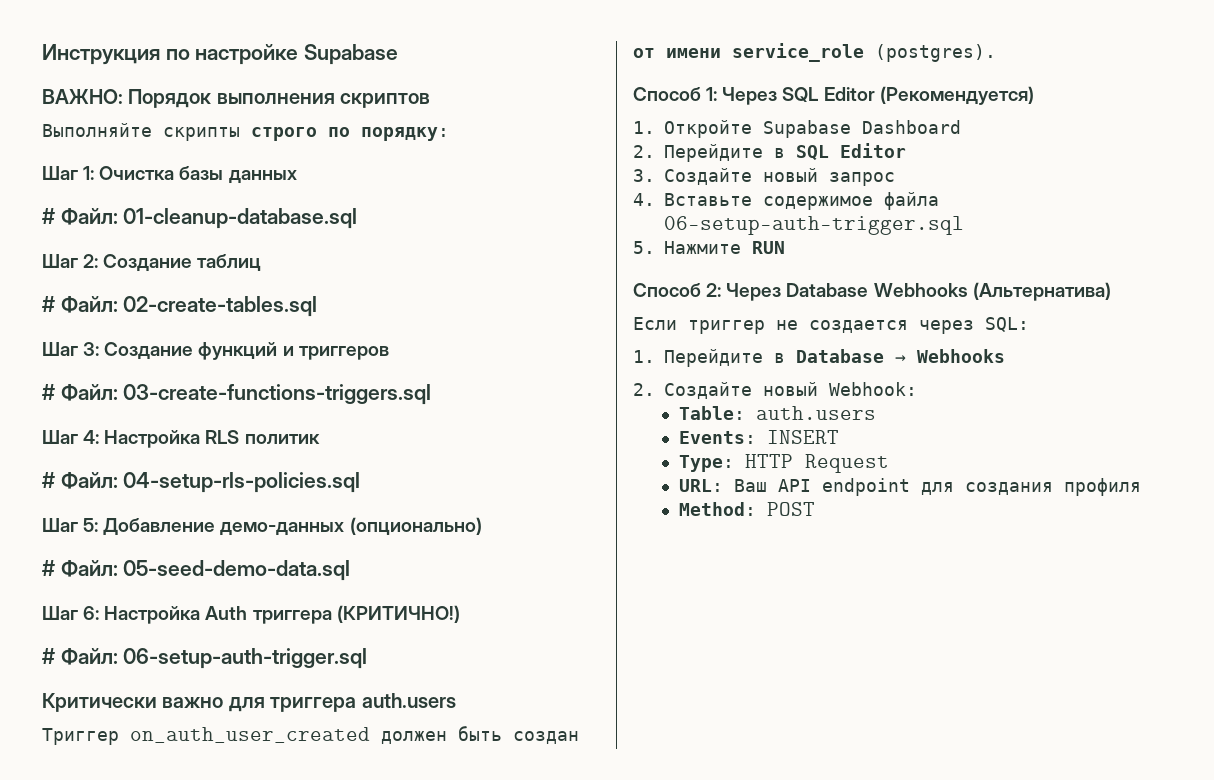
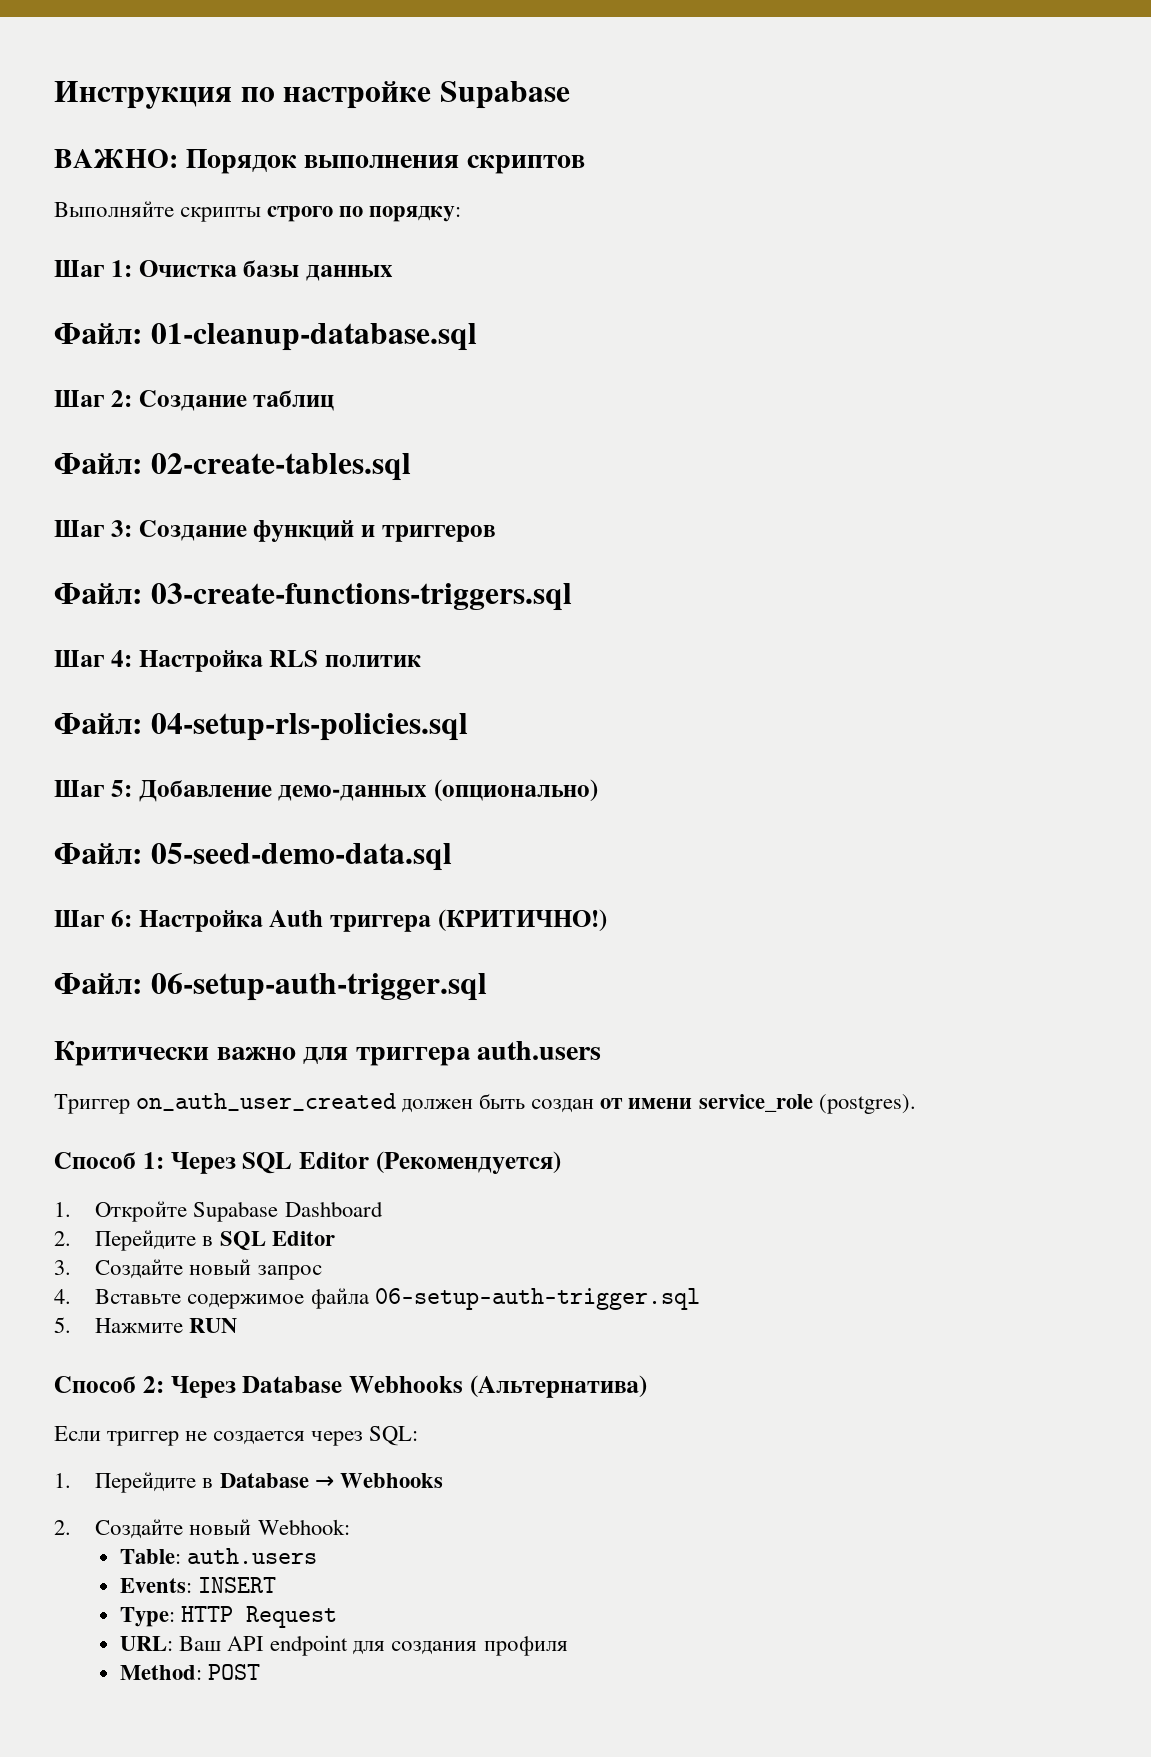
- # Файл: 01-cleanup-database.sql
+ Файл: 01-cleanup-database.sql
- # Файл: 02-create-tables.sql
+ Файл: 02-create-tables.sql
- # Файл: 03-create-functions-triggers.sql
+ Файл: 03-create-functions-triggers.sql
- # Файл: 04-setup-rls-policies.sql
+ Файл: 04-setup-rls-policies.sql
- # Файл: 05-seed-demo-data.sql
+ Файл: 05-seed-demo-data.sql
- # Файл: 06-setup-auth-trigger.sql
+ Файл: 06-setup-auth-trigger.sql

